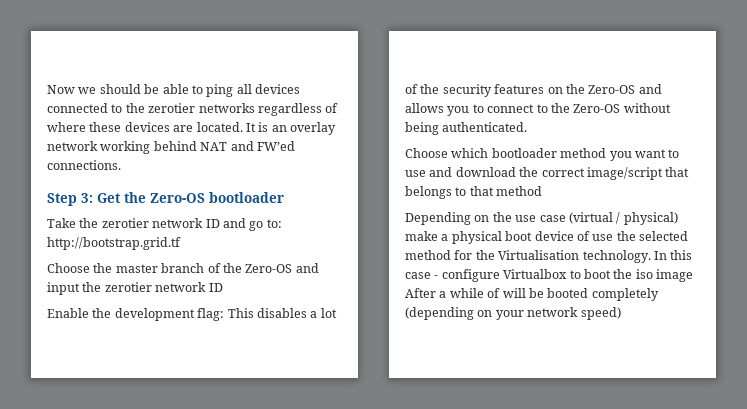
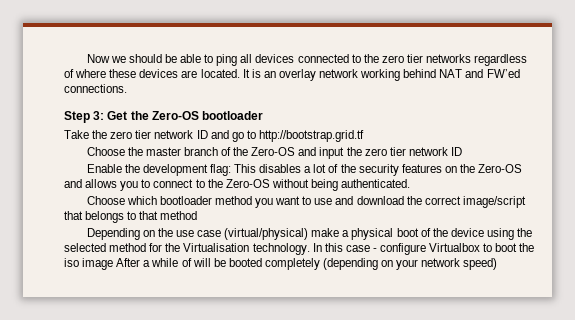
- Now we should be able to ping all devices connected to the zerotier networks regardless of where these devices are located.
+ Now we should be able to ping all devices connected to the zero tier networks regardless of where these devices are located.
- Take the zerotier network ID and go to: http://bootstrap.grid.tf
+ Take the zero tier network ID and go to http://bootstrap.grid.tf
- Choose the master branch of the Zero-OS and input the zerotier network ID
+ Choose the master branch of the Zero-OS and input the zero tier network ID
- Depending on the use case (virtual / physical) make a physical boot device of use the selected method for the Virtualisation technology.
+ Depending on the use case (virtual/physical) make a physical boot of the device using the selected method for the Virtualisation technology.

